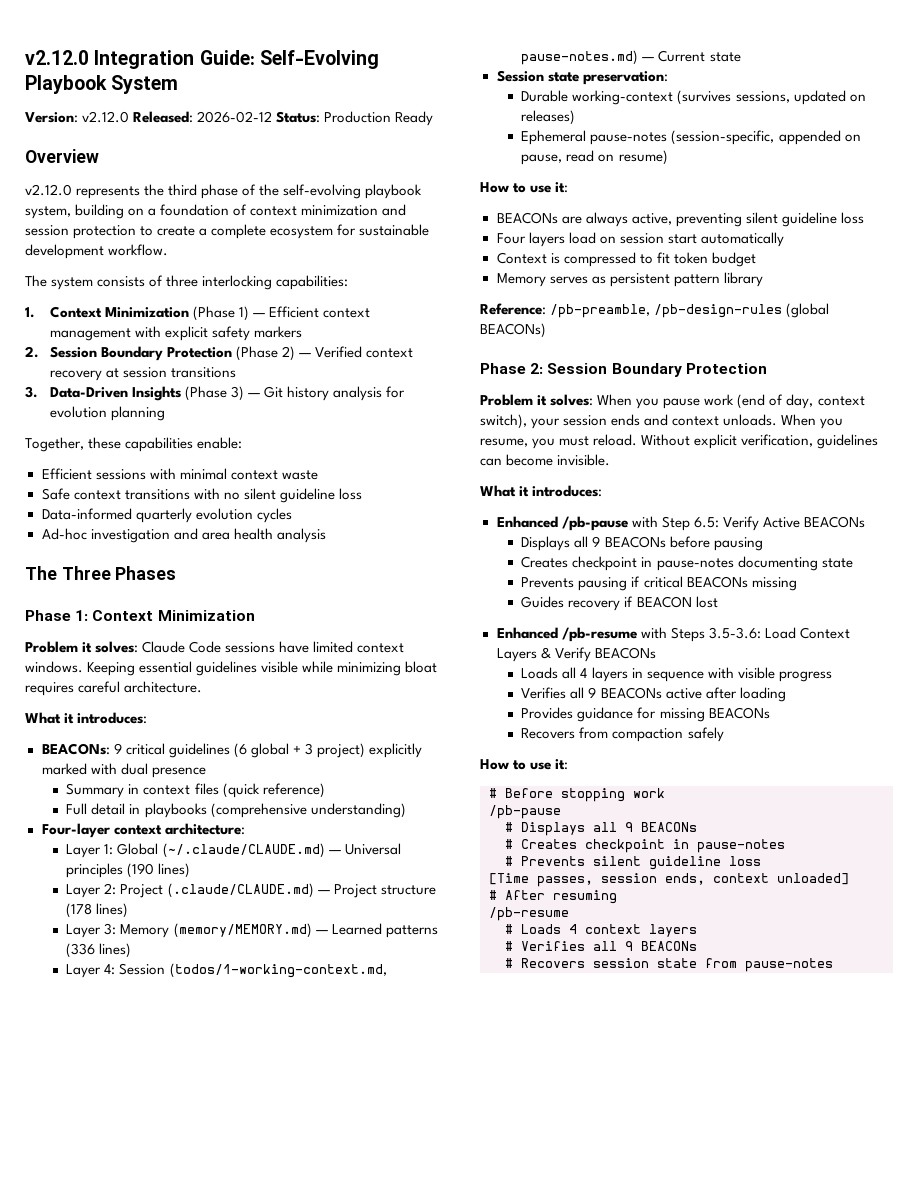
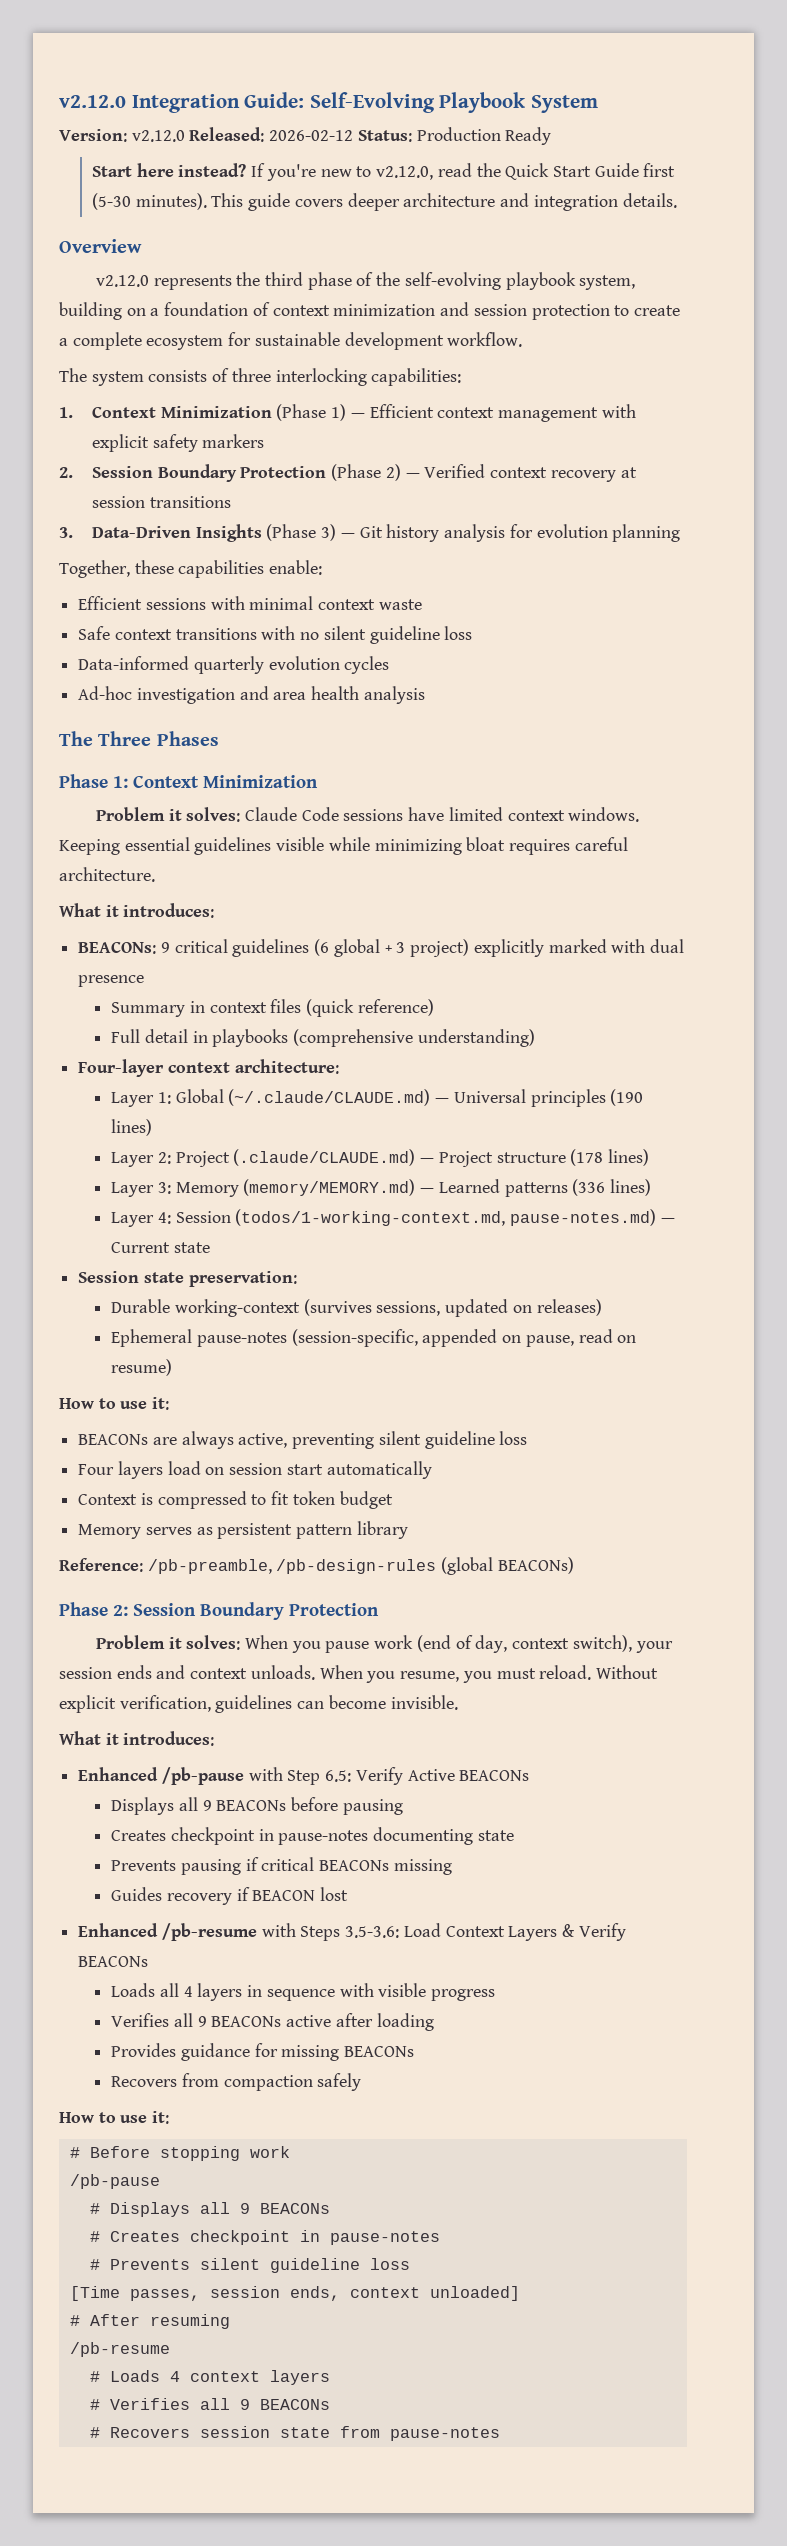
+ Start here instead? If you're new to v2.12.0, read the Quick Start Guide first (5-30 minutes). This guide covers deeper architecture and integration details.

